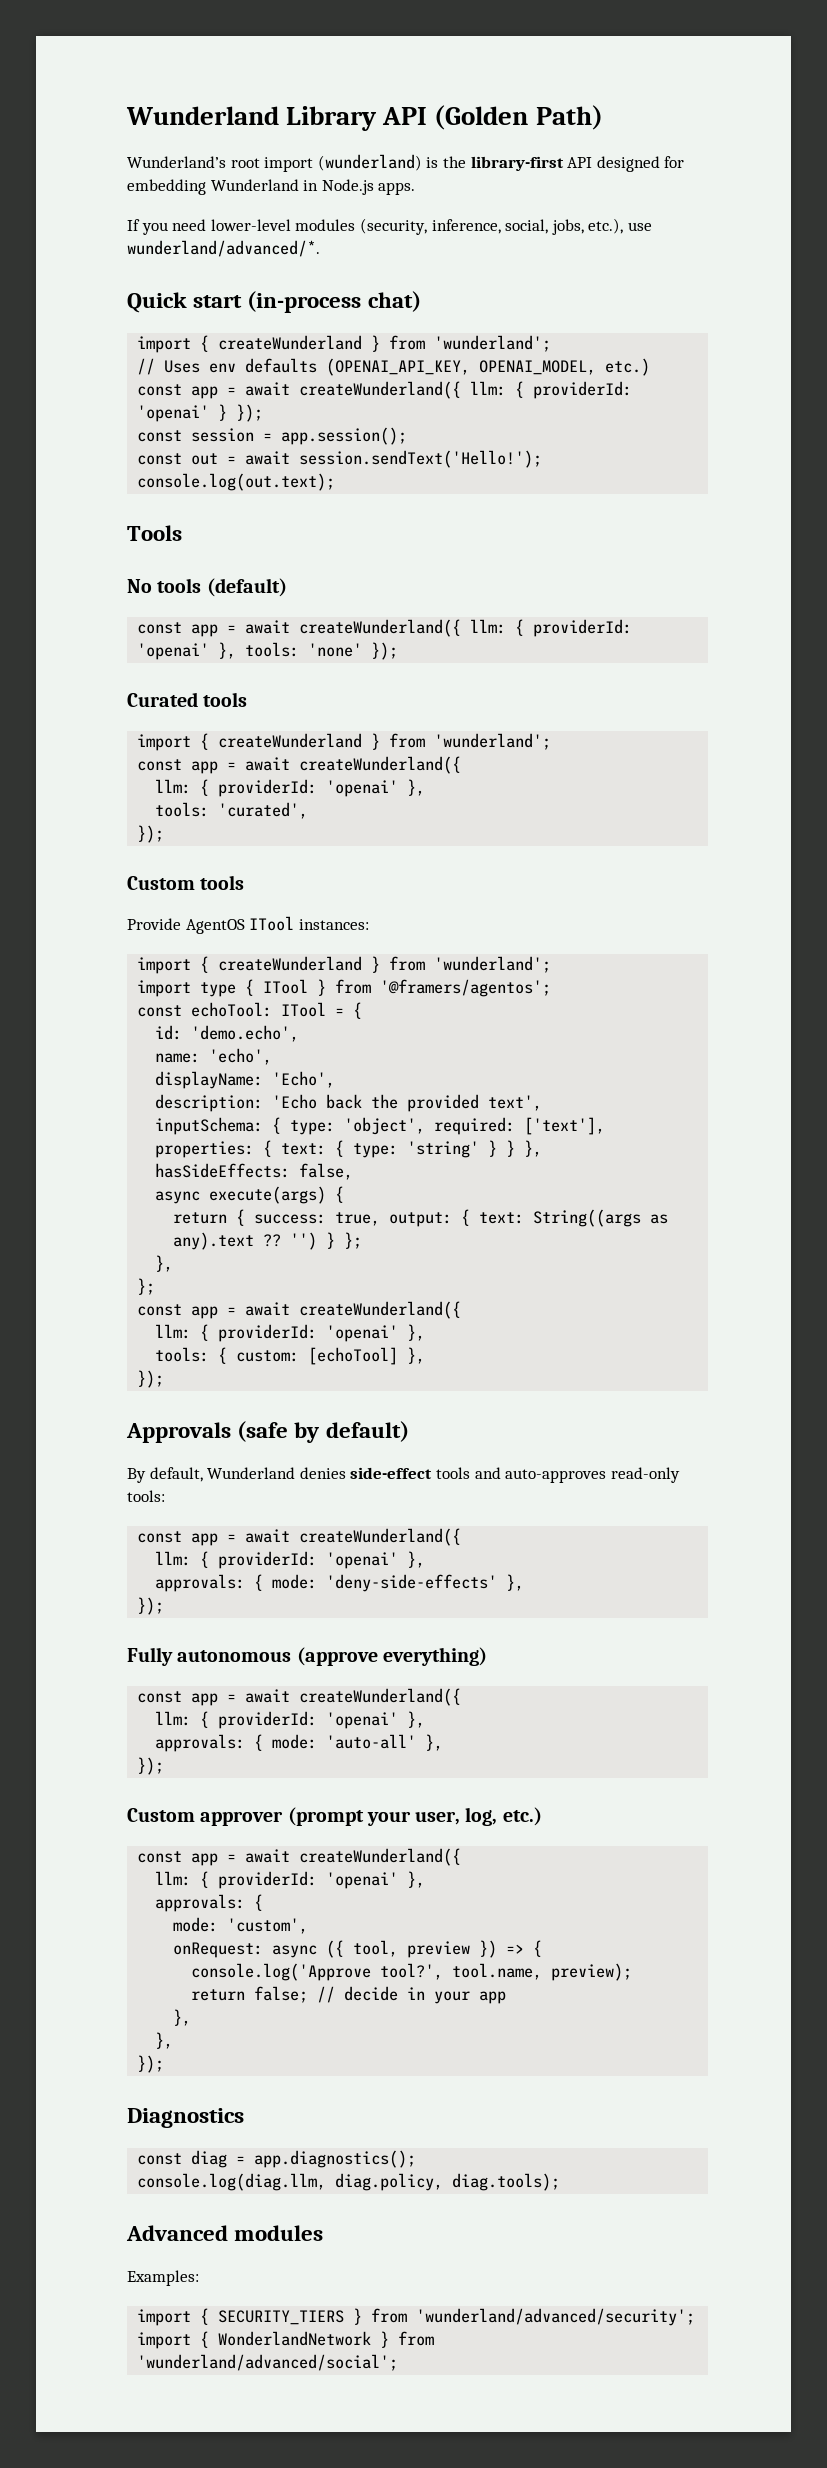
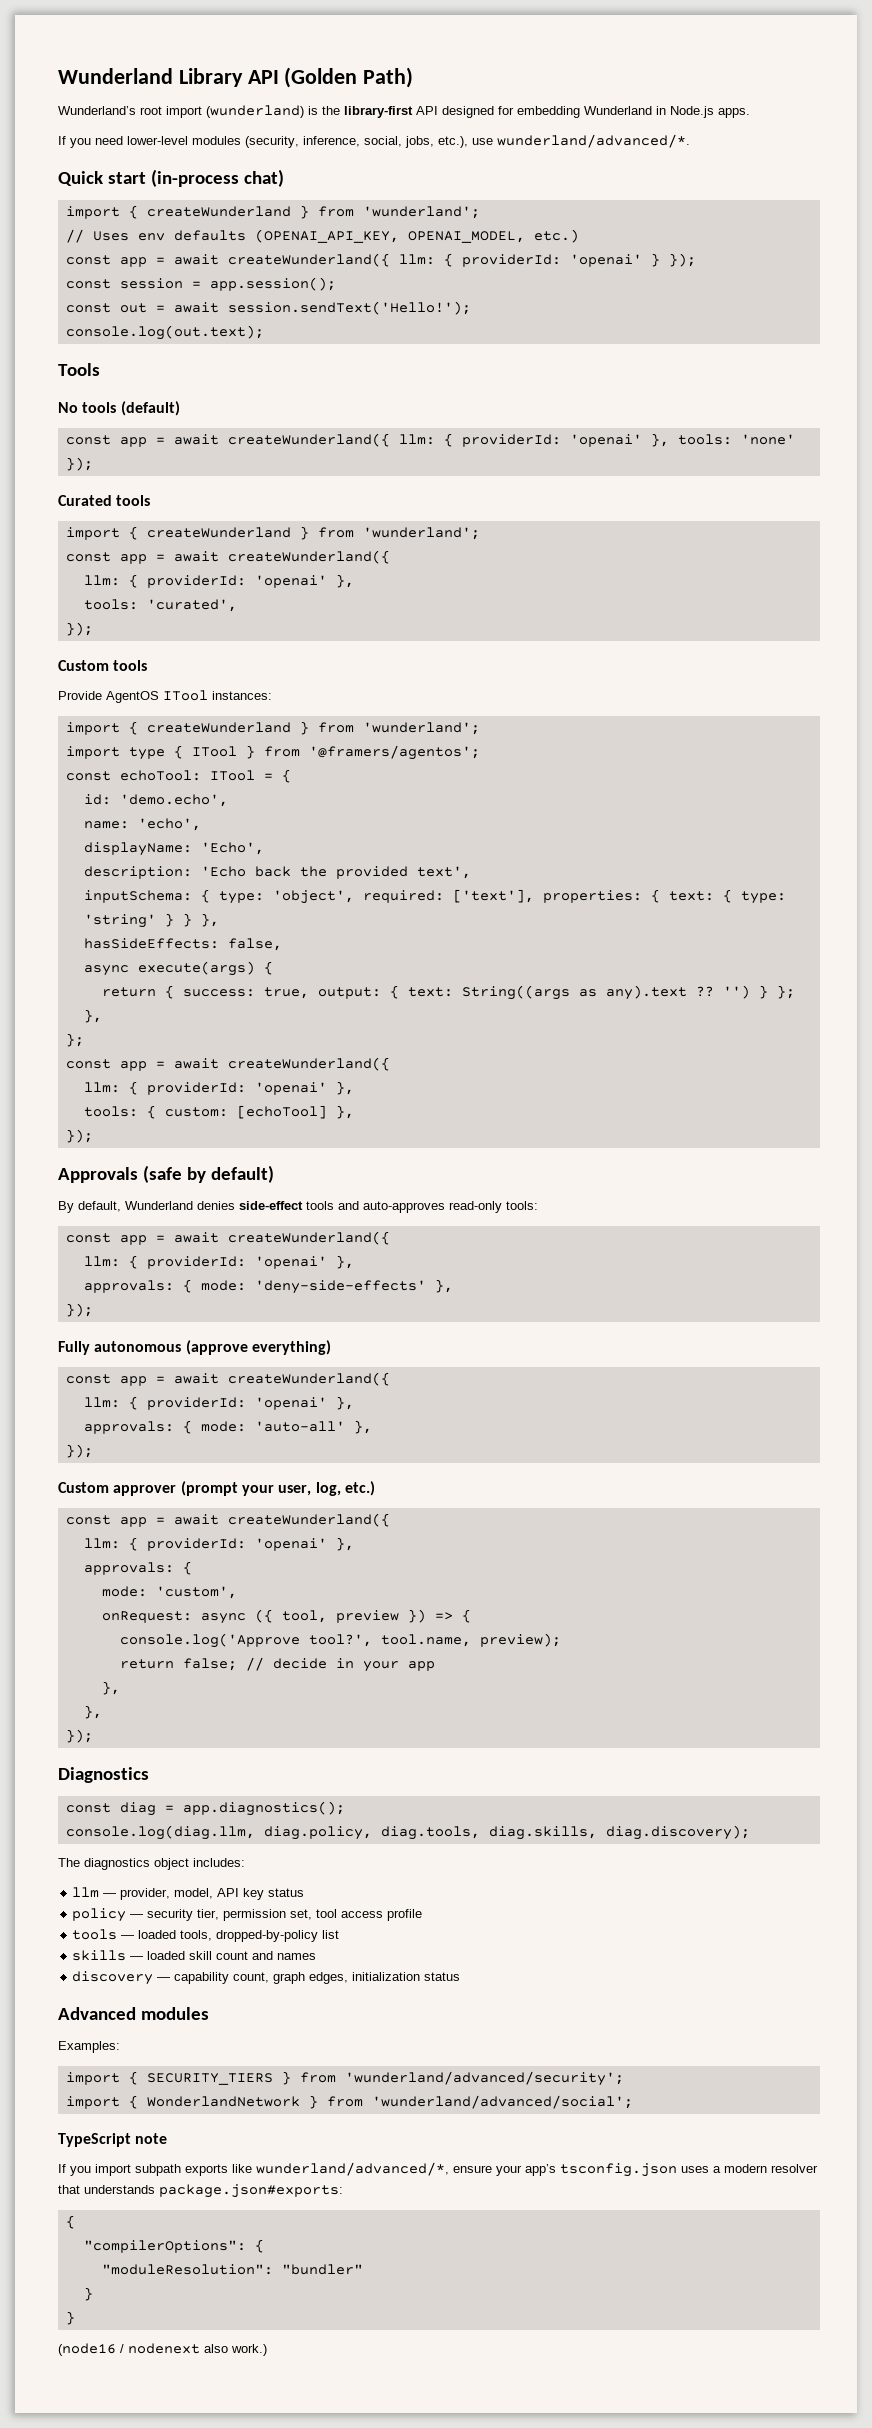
- console.log(diag.llm, diag.policy, diag.tools);
+ console.log(diag.llm, diag.policy, diag.tools, diag.skills, diag.discovery);
+ The diagnostics object includes:
+ llm — provider, model, API key status
+ policy — security tier, permission set, tool access profile
+ tools — loaded tools, dropped-by-policy list
+ skills — loaded skill count and names
+ discovery — capability count, graph edges, initialization status
+ TypeScript note
+ If you import subpath exports like wunderland/advanced/*, ensure your app’s tsconfig.json uses a modern resolver that understands package.json#exports:
+ {
+ "compilerOptions": {
+ "moduleResolution": "bundler"
+ }
+ }
+ (node16 / nodenext also work.)

